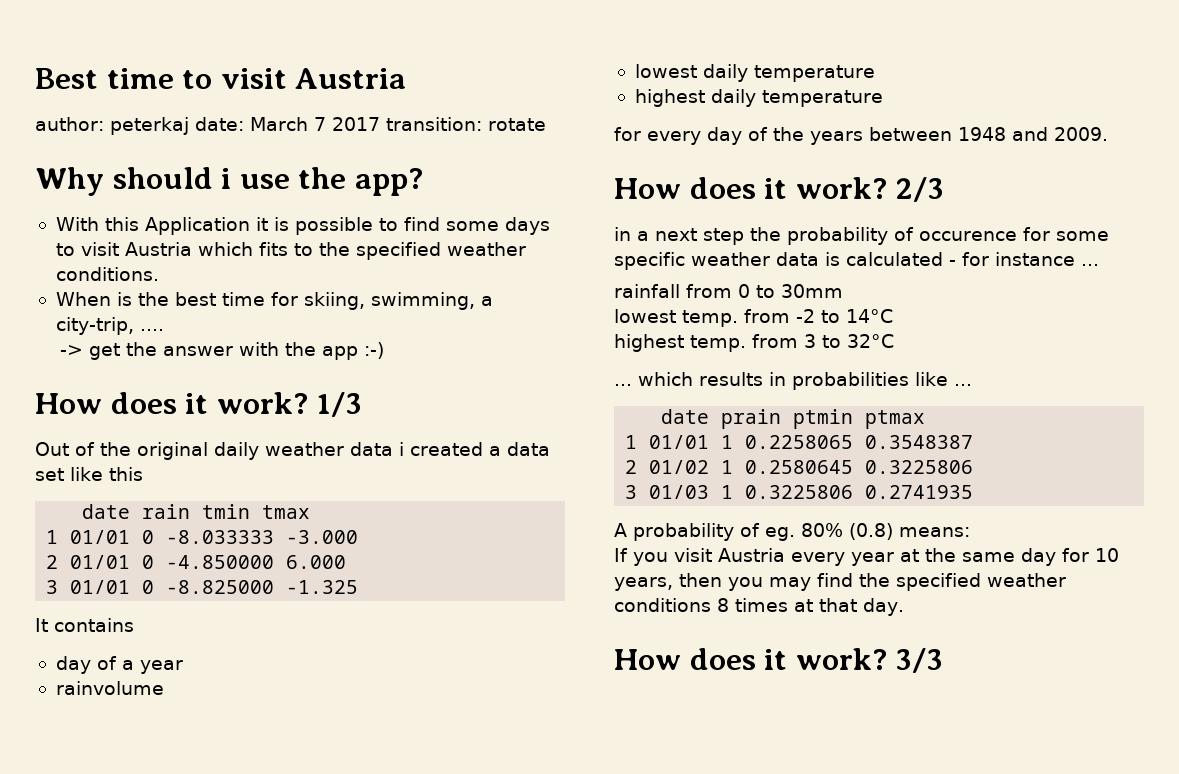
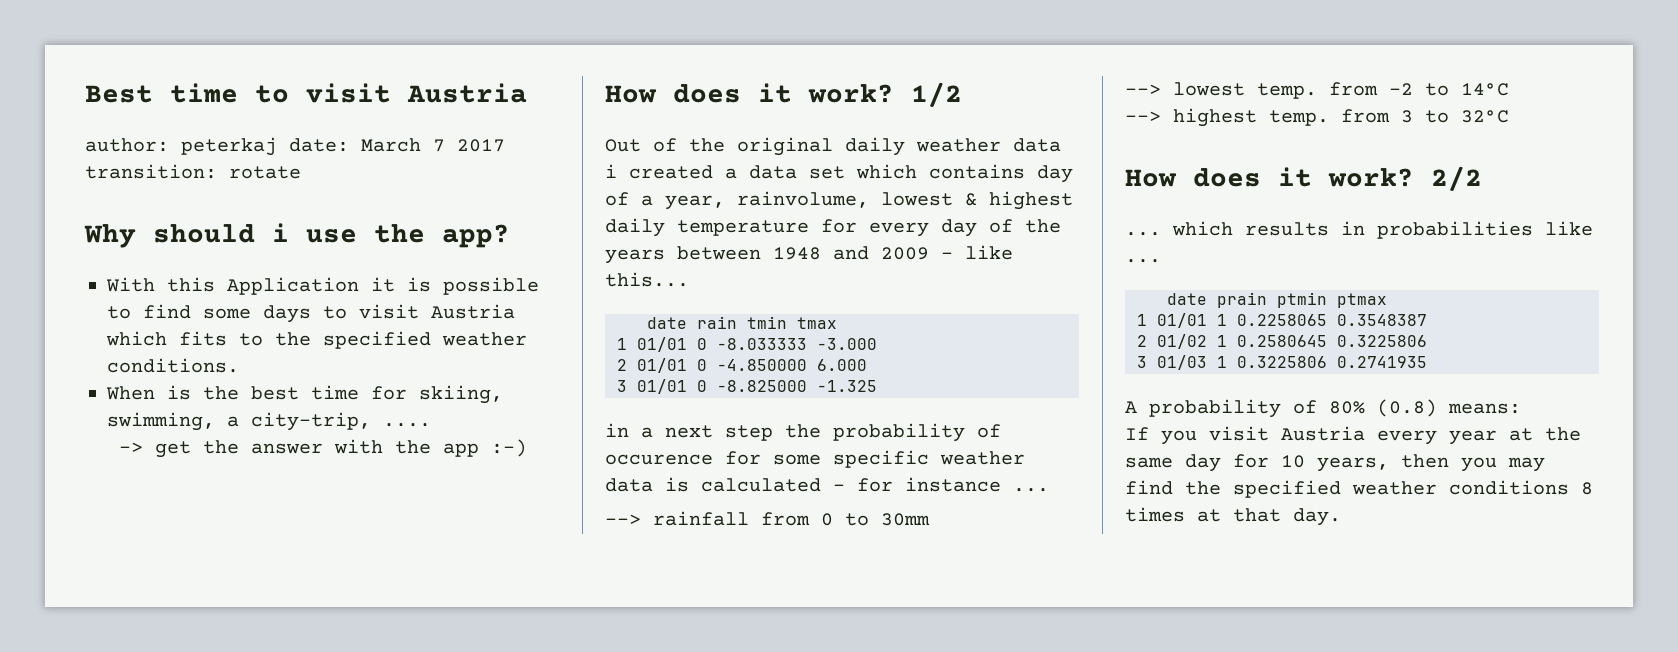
- 1/3
+ 1/2
- Out of the original daily weather data i created a data set like this
+ Out of the original daily weather data i created a data set which contains day of a year, rainvolume, lowest & highest daily temperature for every day of the years between 1948 and 2009 - like this...
- It contains
- day of a year
- rainvolume
- lowest daily temperature
- highest daily temperature
- for every day of the years between 1948 and 2009.
- How does it work? 2/3
- rainfall from 0 to 30mm
+ --> rainfall from 0 to 30mm
- lowest temp. from -2 to 14°C
+ --> lowest temp. from -2 to 14°C
- highest temp. from 3 to 32°C
+ --> highest temp. from 3 to 32°C
+ How does it work? 2/2
- A probability of eg. 80% (0.8) means:
+ A probability of 80% (0.8) means:
- How does it work? 3/3

